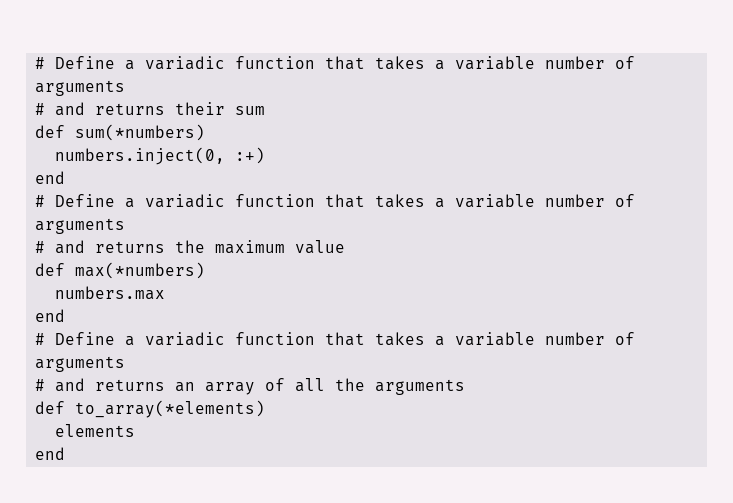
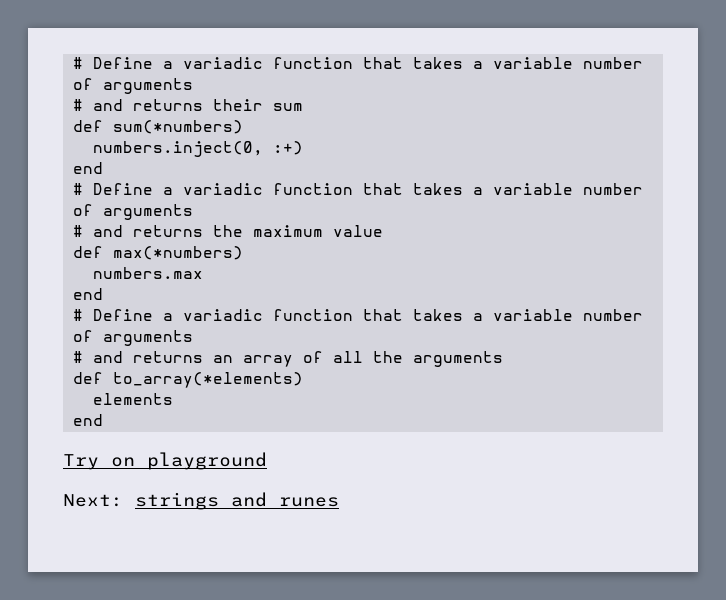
+ Try on playground
+ Next: strings and runes

